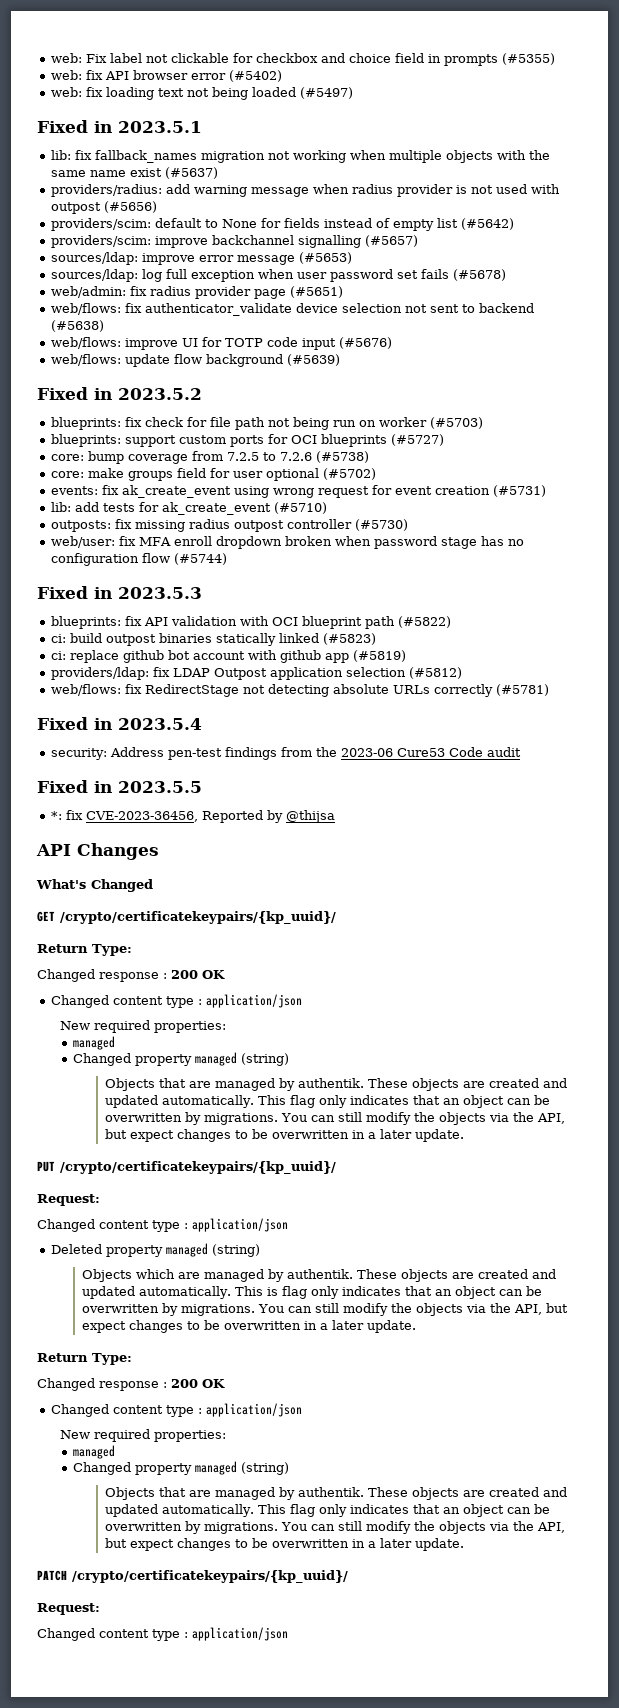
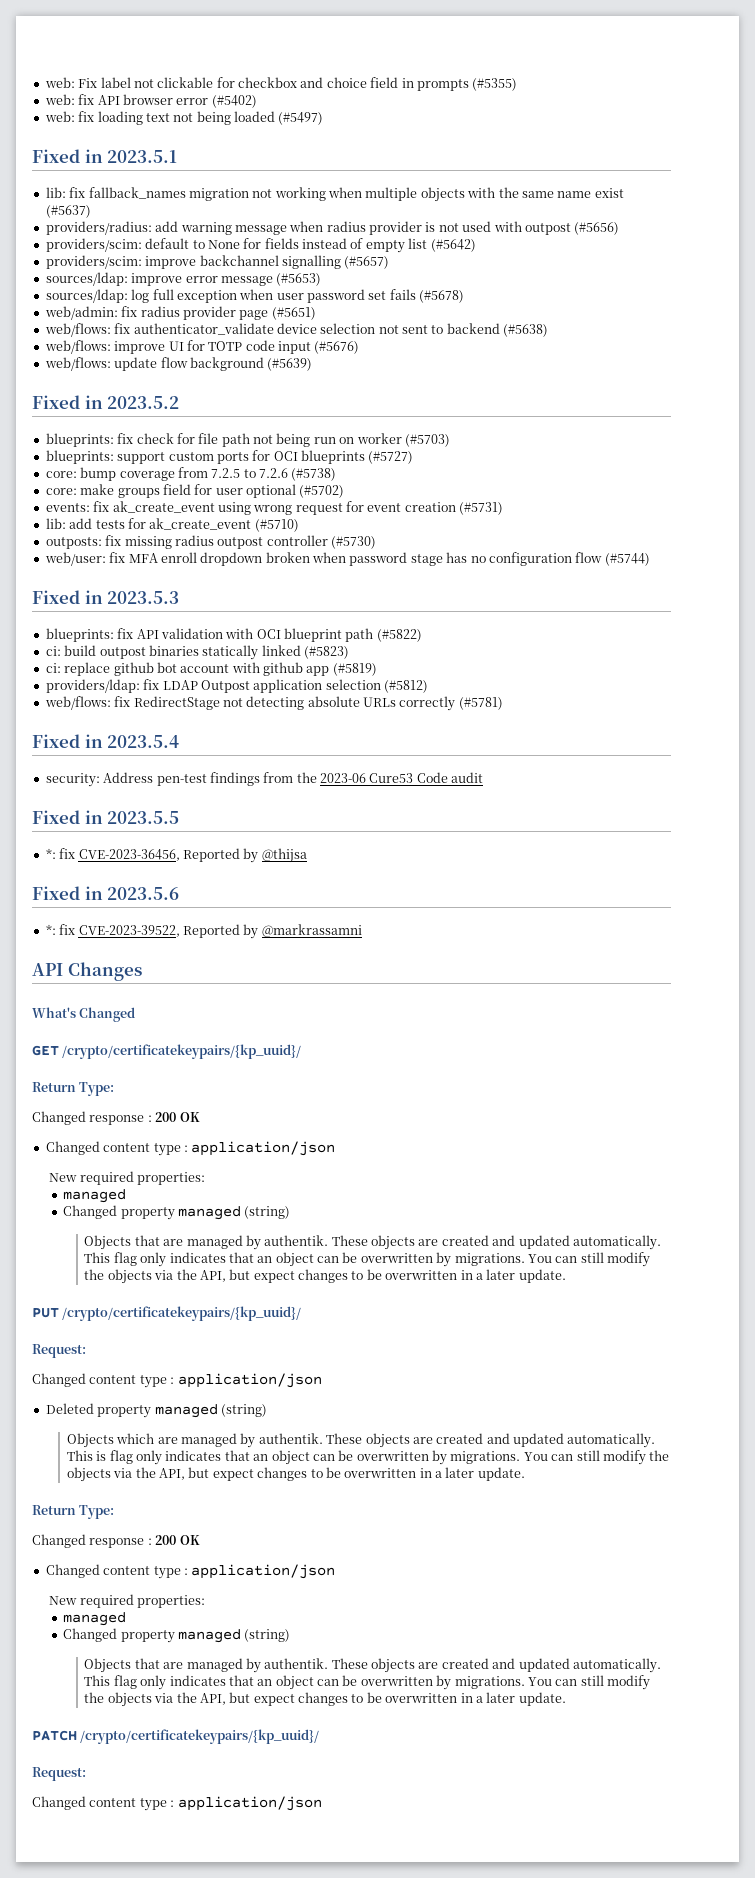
+ Fixed in 2023.5.6
+ *: fix CVE-2023-39522, Reported by @markrassamni

